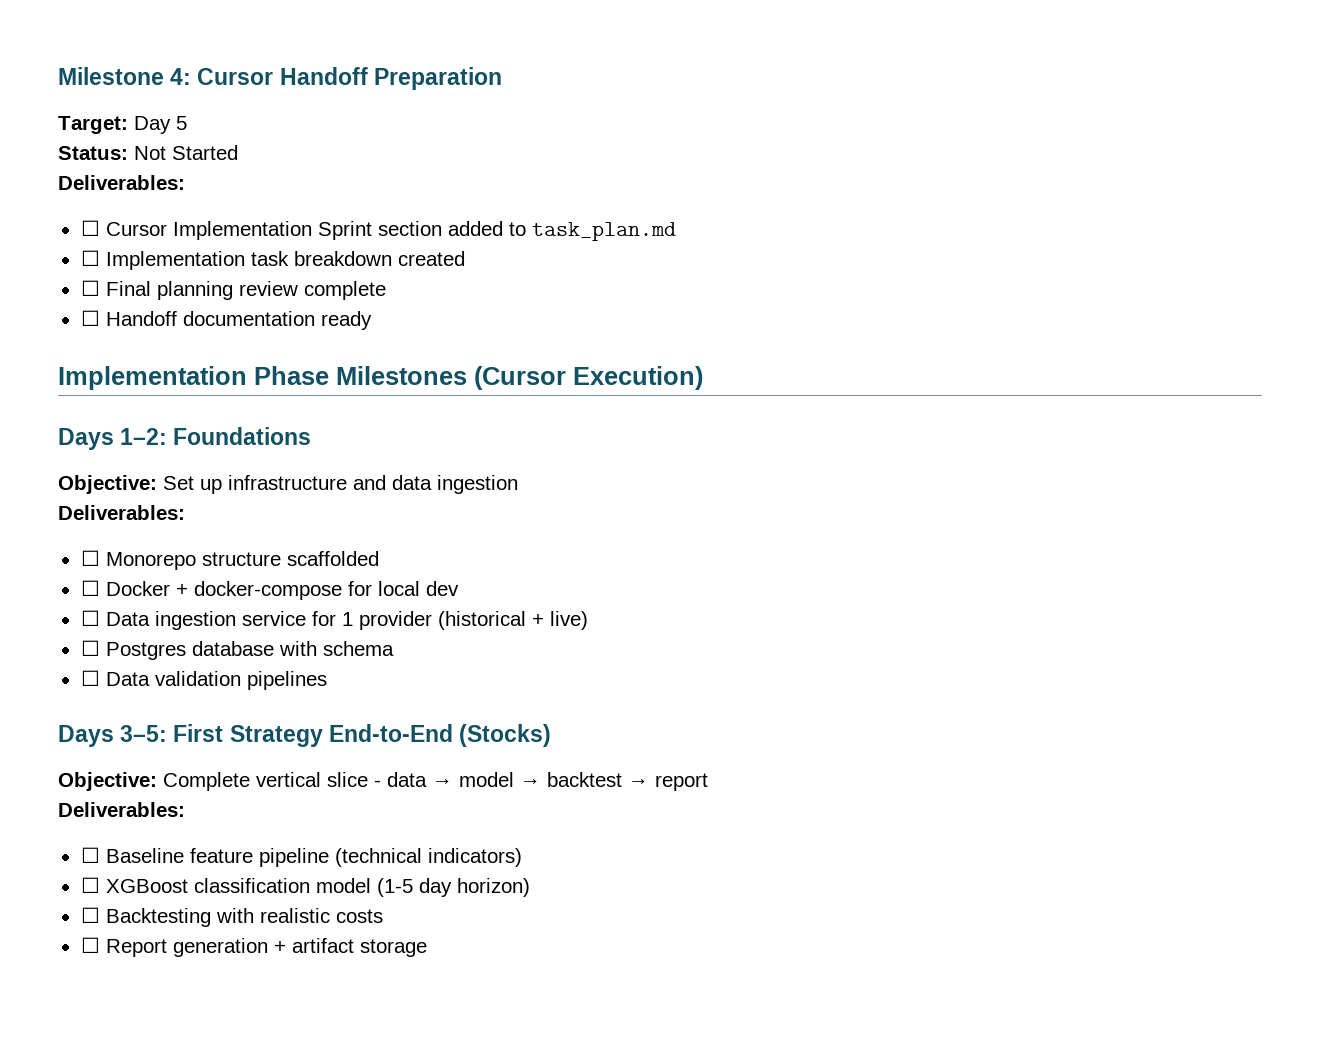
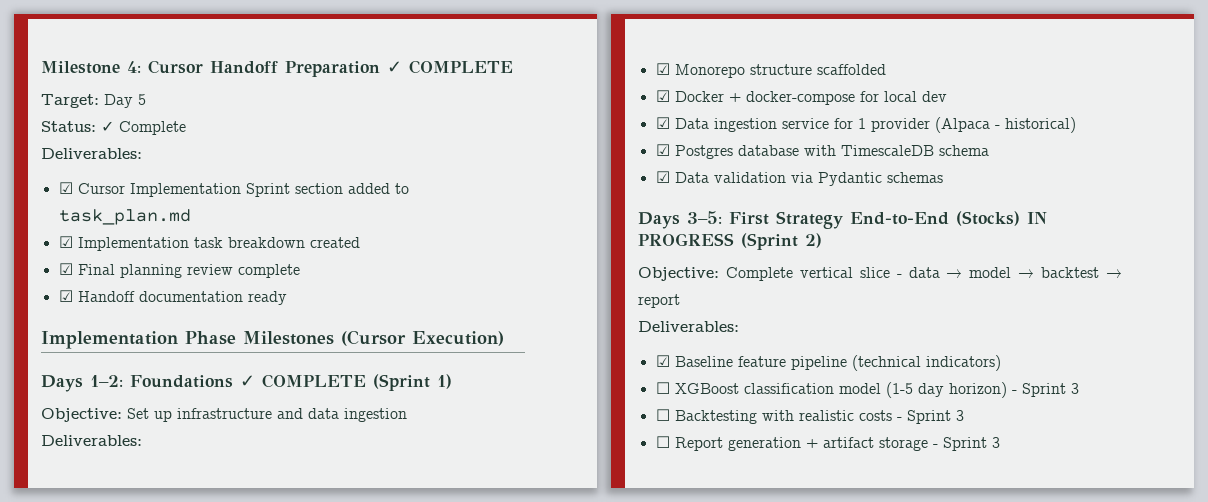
- Milestone 4: Cursor Handoff Preparation
+ Milestone 4: Cursor Handoff Preparation ✓ COMPLETE
- Status: Not Started
+ Status: ✓ Complete
  Deliverables:
- ☐ Cursor Implementation Sprint section added to task_plan.md
+ ☑ Cursor Implementation Sprint section added to task_plan.md
- ☐ Implementation task breakdown created
+ ☑ Implementation task breakdown created
- ☐ Final planning review complete
+ ☑ Final planning review complete
- ☐ Handoff documentation ready
+ ☑ Handoff documentation ready
- Days 1–2: Foundations
+ Days 1–2: Foundations ✓ COMPLETE (Sprint 1)
- ☐ Monorepo structure scaffolded
+ ☑ Monorepo structure scaffolded
- ☐ Docker + docker-compose for local dev
+ ☑ Docker + docker-compose for local dev
- ☐ Data ingestion service for 1 provider (historical + live)
- ☐ Postgres database with schema
+ ☑ Data ingestion service for 1 provider (Alpaca - historical)
+ ☑ Postgres database with TimescaleDB schema
- ☐ Data validation pipelines
+ ☑ Data validation via Pydantic schemas
- Days 3–5: First Strategy End-to-End (Stocks)
+ Days 3–5: First Strategy End-to-End (Stocks) IN PROGRESS (Sprint 2)
- ☐ Baseline feature pipeline (technical indicators)
+ ☑ Baseline feature pipeline (technical indicators)
- ☐ XGBoost classification model (1-5 day horizon)
+ ☐ XGBoost classification model (1-5 day horizon) - Sprint 3
- ☐ Backtesting with realistic costs
+ ☐ Backtesting with realistic costs - Sprint 3
- ☐ Report generation + artifact storage
+ ☐ Report generation + artifact storage - Sprint 3

